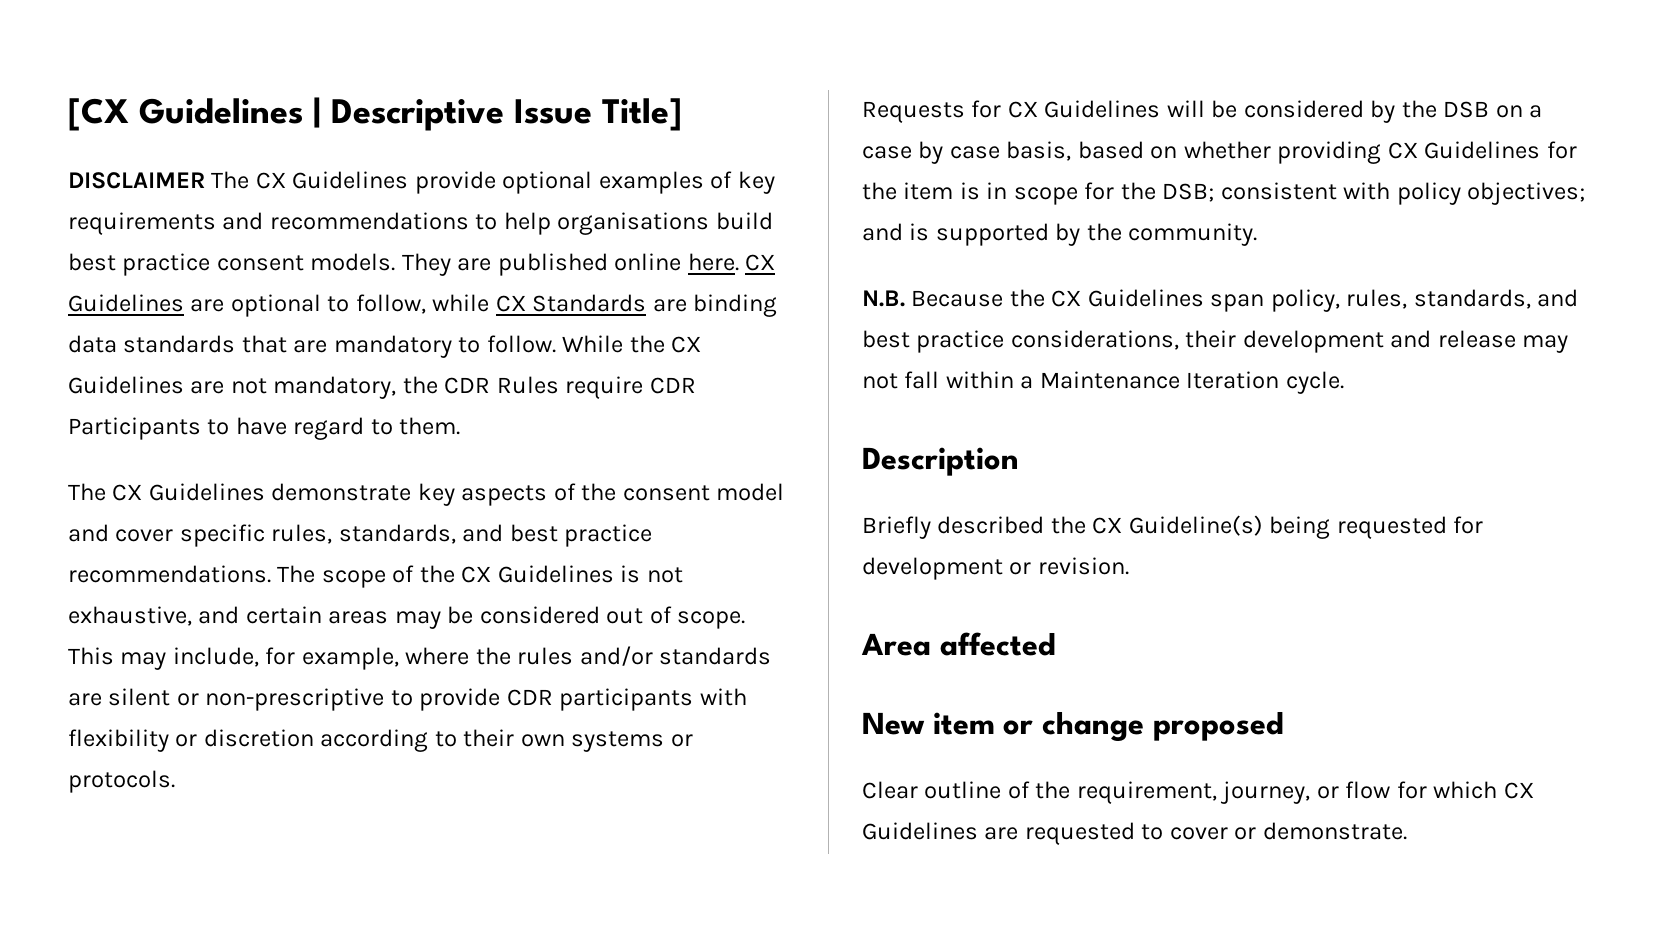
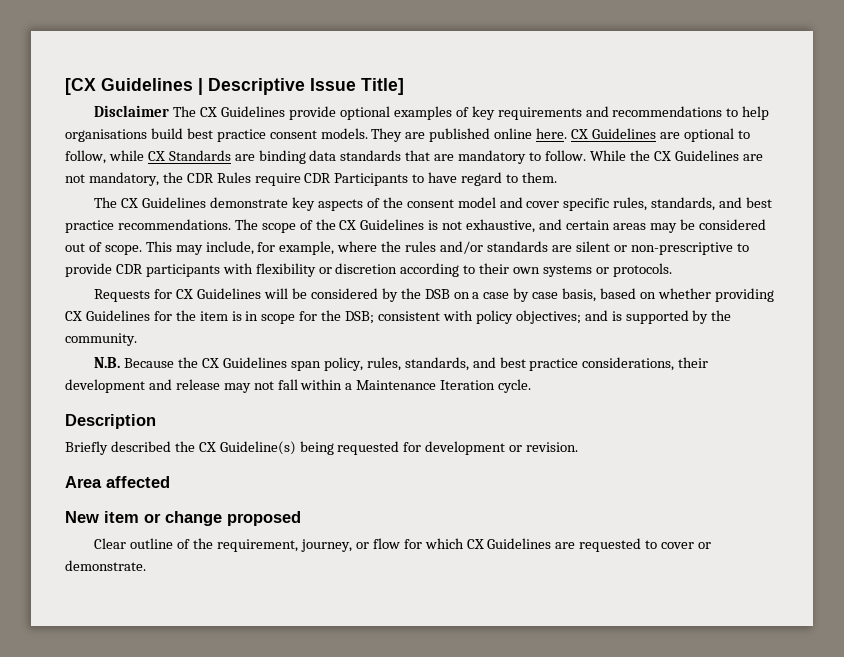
- DISCLAIMER The CX Guidelines provide optional examples of key requirements and recommendations to help organisations build best practice consent models.
+ Disclaimer The CX Guidelines provide optional examples of key requirements and recommendations to help organisations build best practice consent models.

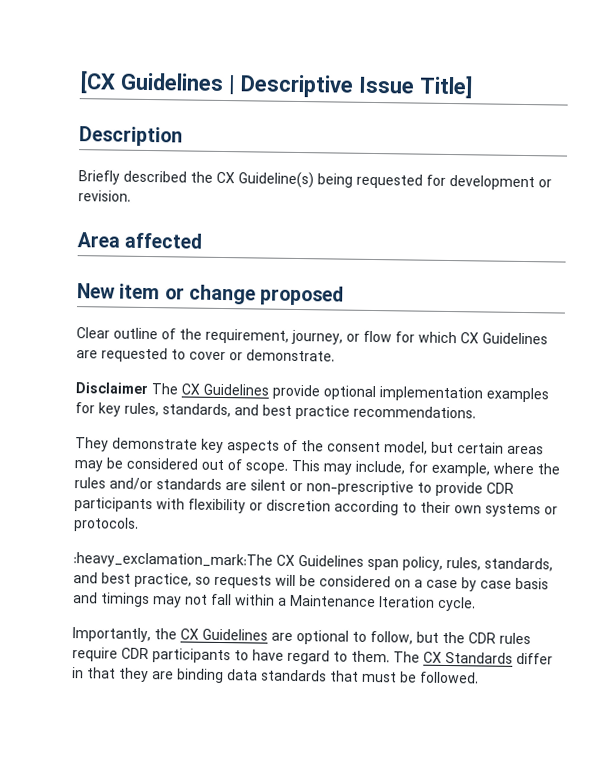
- Disclaimer The CX Guidelines provide optional examples of key requirements and recommendations to help organisations build best practice consent models. They are published online here. CX Guidelines are optional to follow, while CX Standards are binding data standards that are mandatory to follow. While the CX Guidelines are not mandatory, the CDR Rules require CDR Participants to have regard to them.
- The CX Guidelines demonstrate key aspects of the consent model and cover specific rules, standards, and best practice recommendations. The scope of the CX Guidelines is not exhaustive, and certain areas may be considered out of scope. This may include, for example, where the rules and/or standards are silent or non-prescriptive to provide CDR participants with flexibility or discretion according to their own systems or protocols.
- Requests for CX Guidelines will be considered by the DSB on a case by case basis, based on whether providing CX Guidelines for the item is in scope for the DSB; consistent with policy objectives; and is supported by the community.
- N.B. Because the CX Guidelines span policy, rules, standards, and best practice considerations, their development and release may not fall within a Maintenance Iteration cycle.
+ Disclaimer The CX Guidelines provide optional implementation examples for key rules, standards, and best practice recommendations.
+ They demonstrate key aspects of the consent model, but certain areas may be considered out of scope. This may include, for example, where the rules and/or standards are silent or non-prescriptive to provide CDR participants with flexibility or discretion according to their own systems or protocols.
+ :heavy_exclamation_mark:The CX Guidelines span policy, rules, standards, and best practice, so requests will be considered on a case by case basis and timings may not fall within a Maintenance Iteration cycle.
+ Importantly, the CX Guidelines are optional to follow, but the CDR rules require CDR participants to have regard to them. The CX Standards differ in that they are binding data standards that must be followed.

